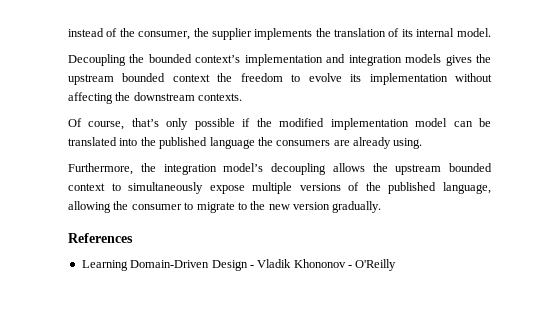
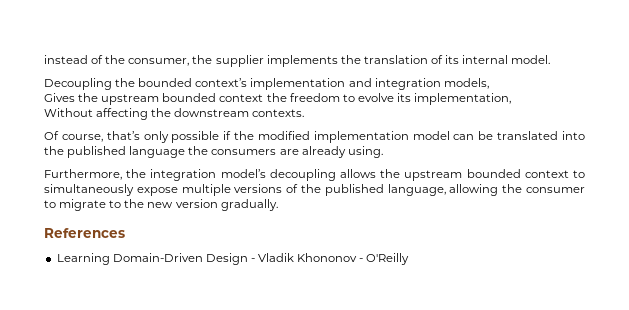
- Decoupling the bounded context’s implementation and integration models gives the upstream bounded context the freedom to evolve its implementation without affecting the downstream contexts.
+ Decoupling the bounded context’s implementation and integration models,
+ Gives the upstream bounded context the freedom to evolve its implementation,
+ Without affecting the downstream contexts.

